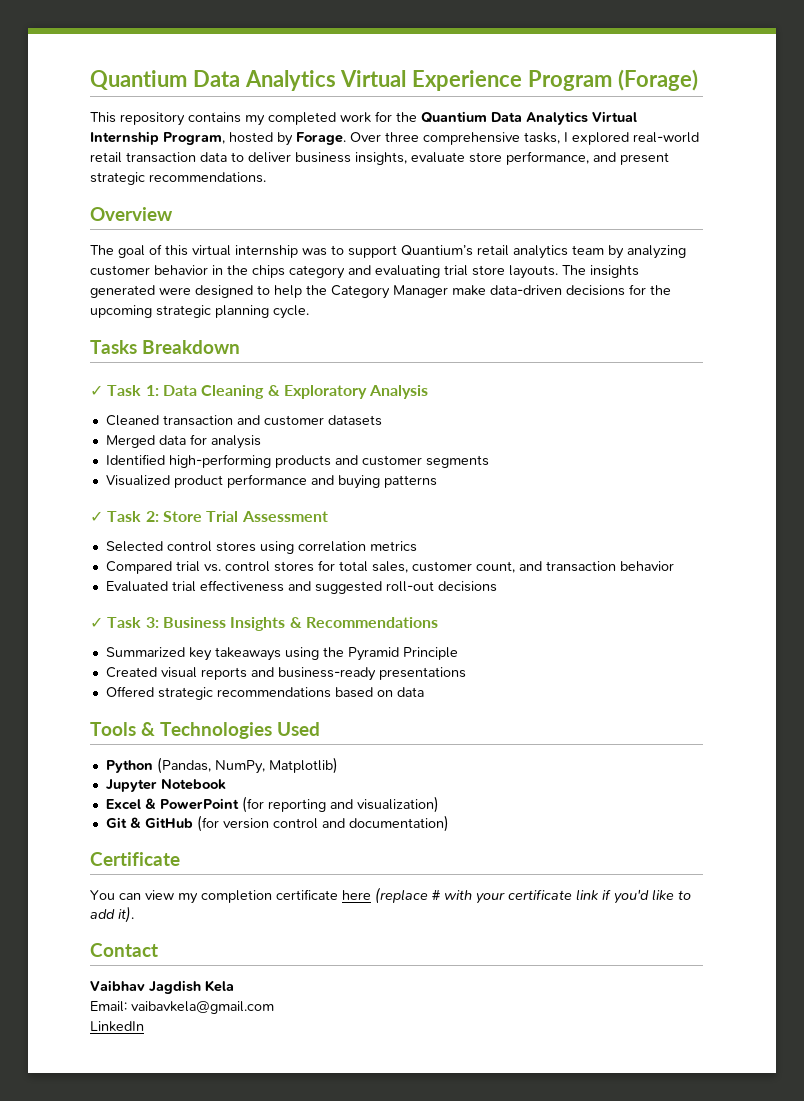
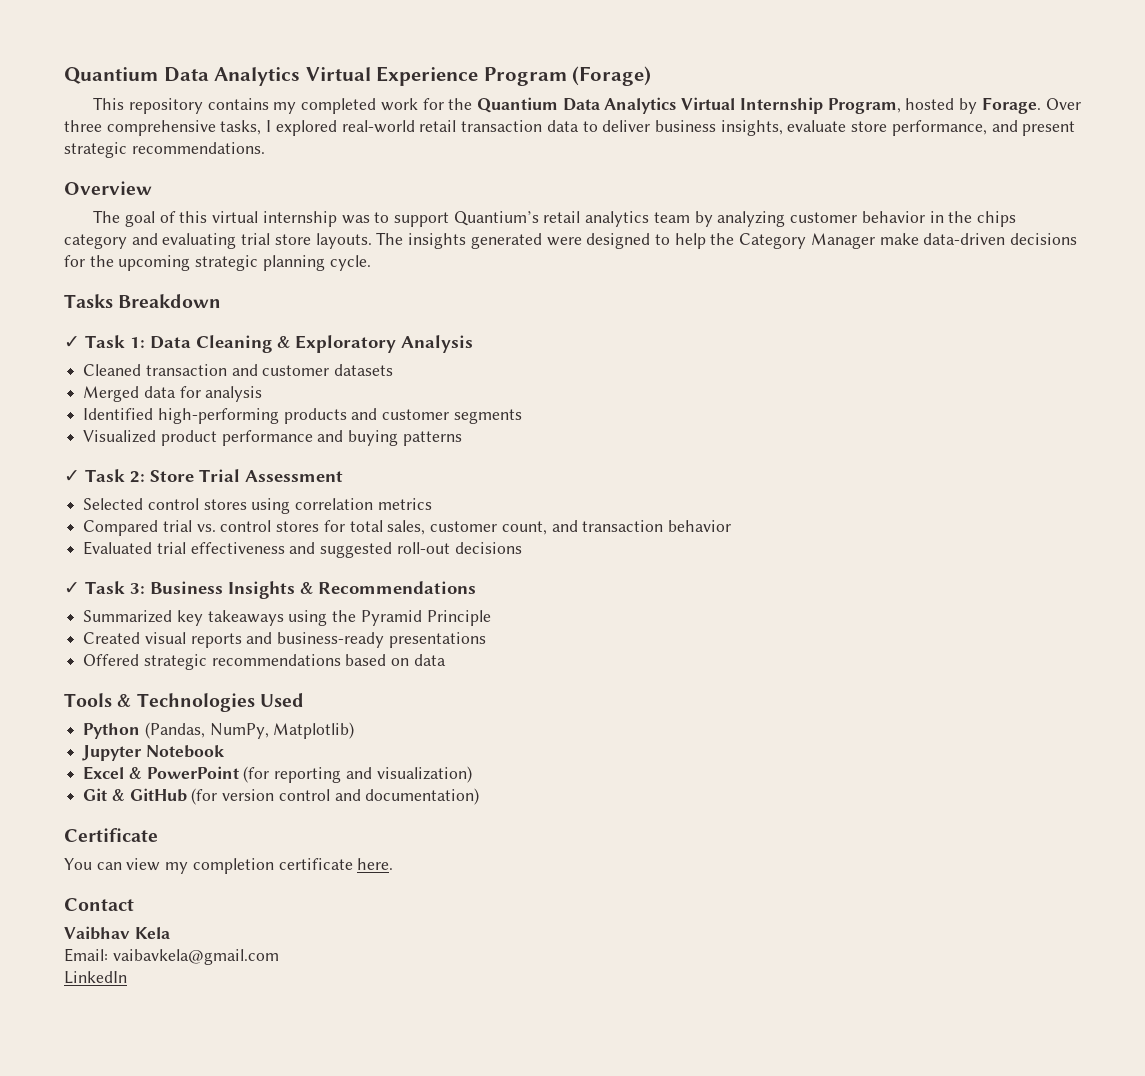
- You can view my completion certificate here (replace # with your certificate link if you'd like to add it).
+ You can view my completion certificate here.
- Vaibhav Jagdish Kela
+ Vaibhav Kela

